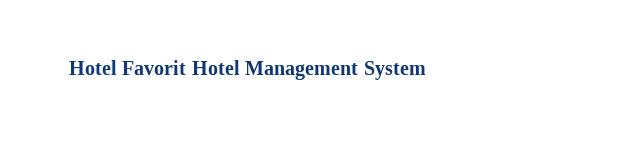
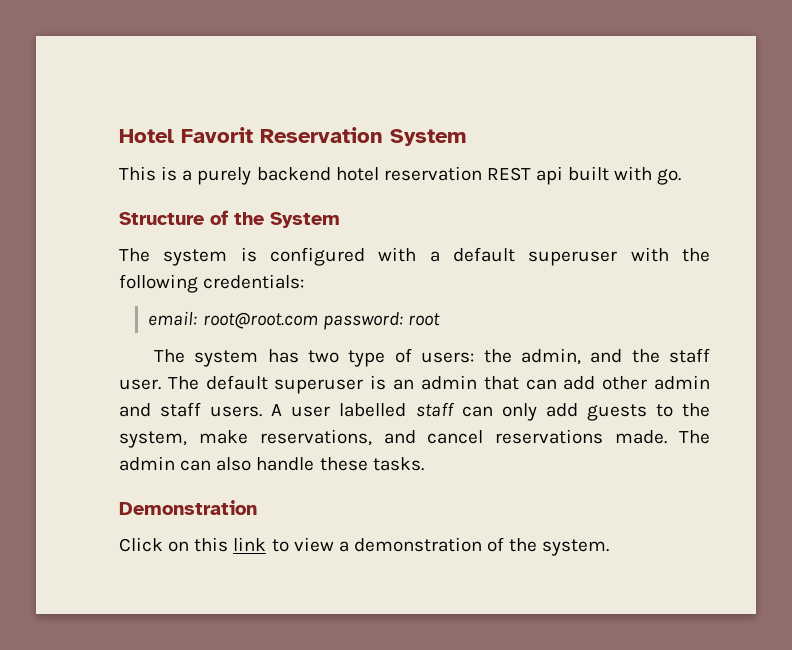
- Hotel Favorit Hotel Management System
+ Hotel Favorit Reservation System
+ This is a purely backend hotel reservation REST api built with go.
+ Structure of the System
+ The system is configured with a default superuser with the following credentials:
+ email: root@root.com password: root
+ The system has two type of users: the admin, and the staff user. The default superuser is an admin that can add other admin and staff users. A user labelled staff can only add guests to the system, make reservations, and cancel reservations made. The admin can also handle these tasks.
+ Demonstration
+ Click on this link to view a demonstration of the system.

